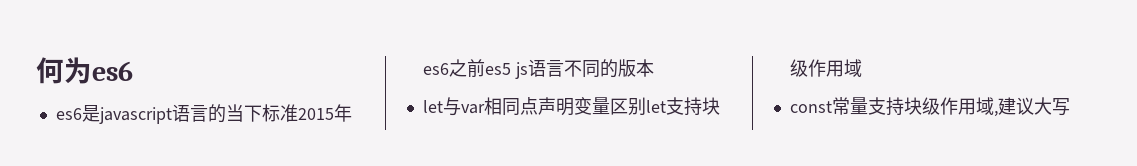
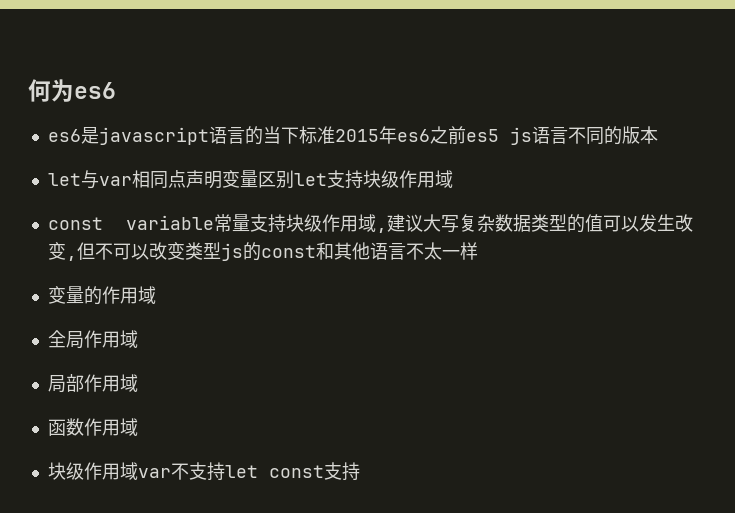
- const常量支持块级作用域,建议大写
+ const variable常量支持块级作用域,建议大写复杂数据类型的值可以发生改变,但不可以改变类型js的const和其他语言不太一样
+ 变量的作用域
+ 全局作用域
+ 局部作用域
+ 函数作用域
+ 块级作用域var不支持let const支持

